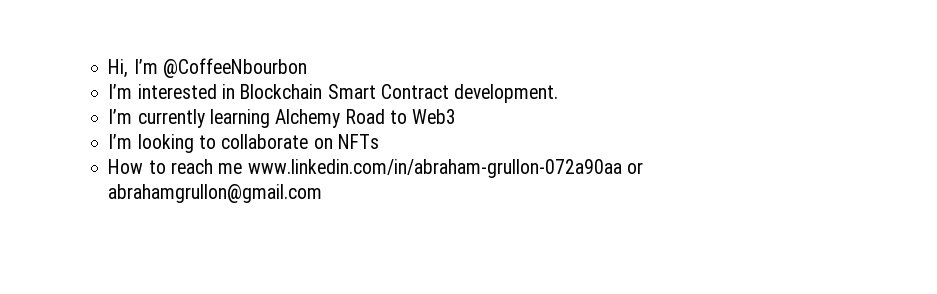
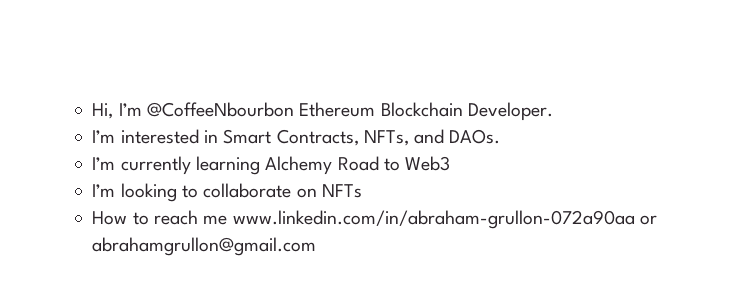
- Hi, I’m @CoffeeNbourbon
+ Hi, I’m @CoffeeNbourbon Ethereum Blockchain Developer.
- I’m interested in Blockchain Smart Contract development.
+ I’m interested in Smart Contracts, NFTs, and DAOs.

